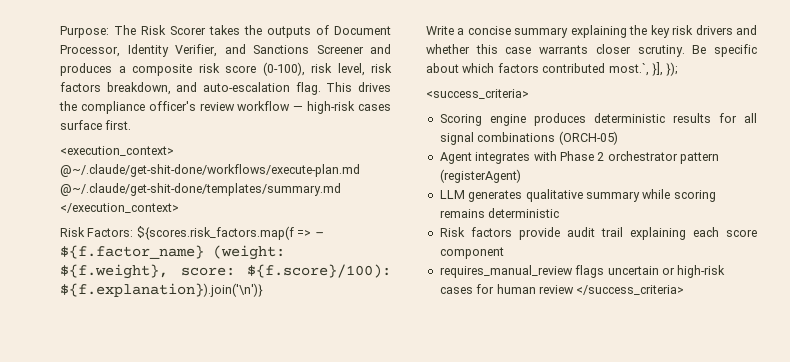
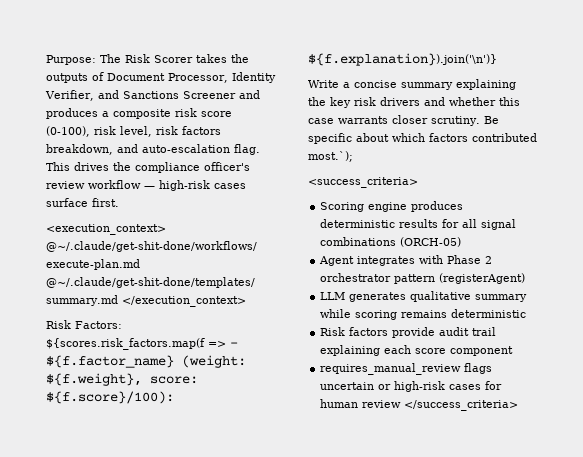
- Be specific about which factors contributed most.`, }], });
+ Be specific about which factors contributed most.`);

